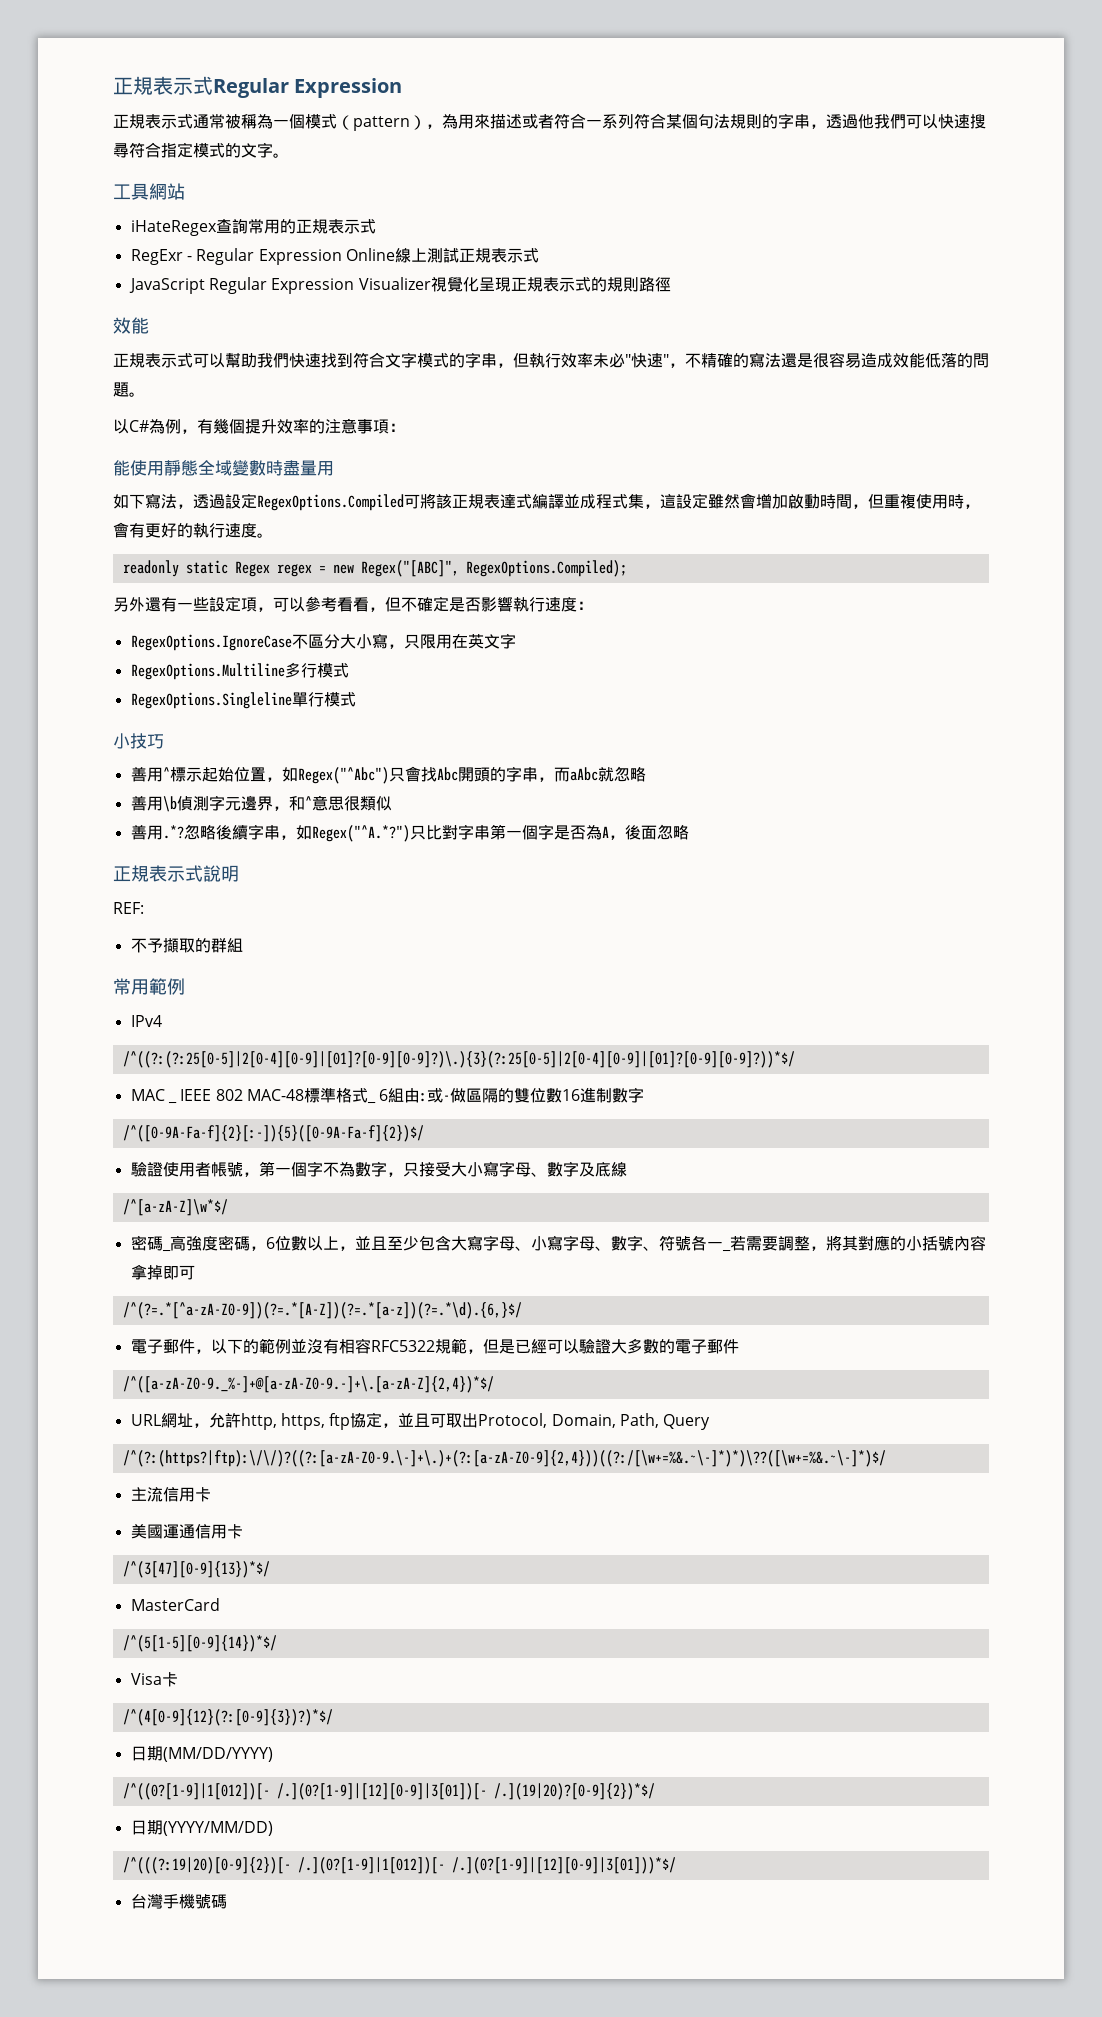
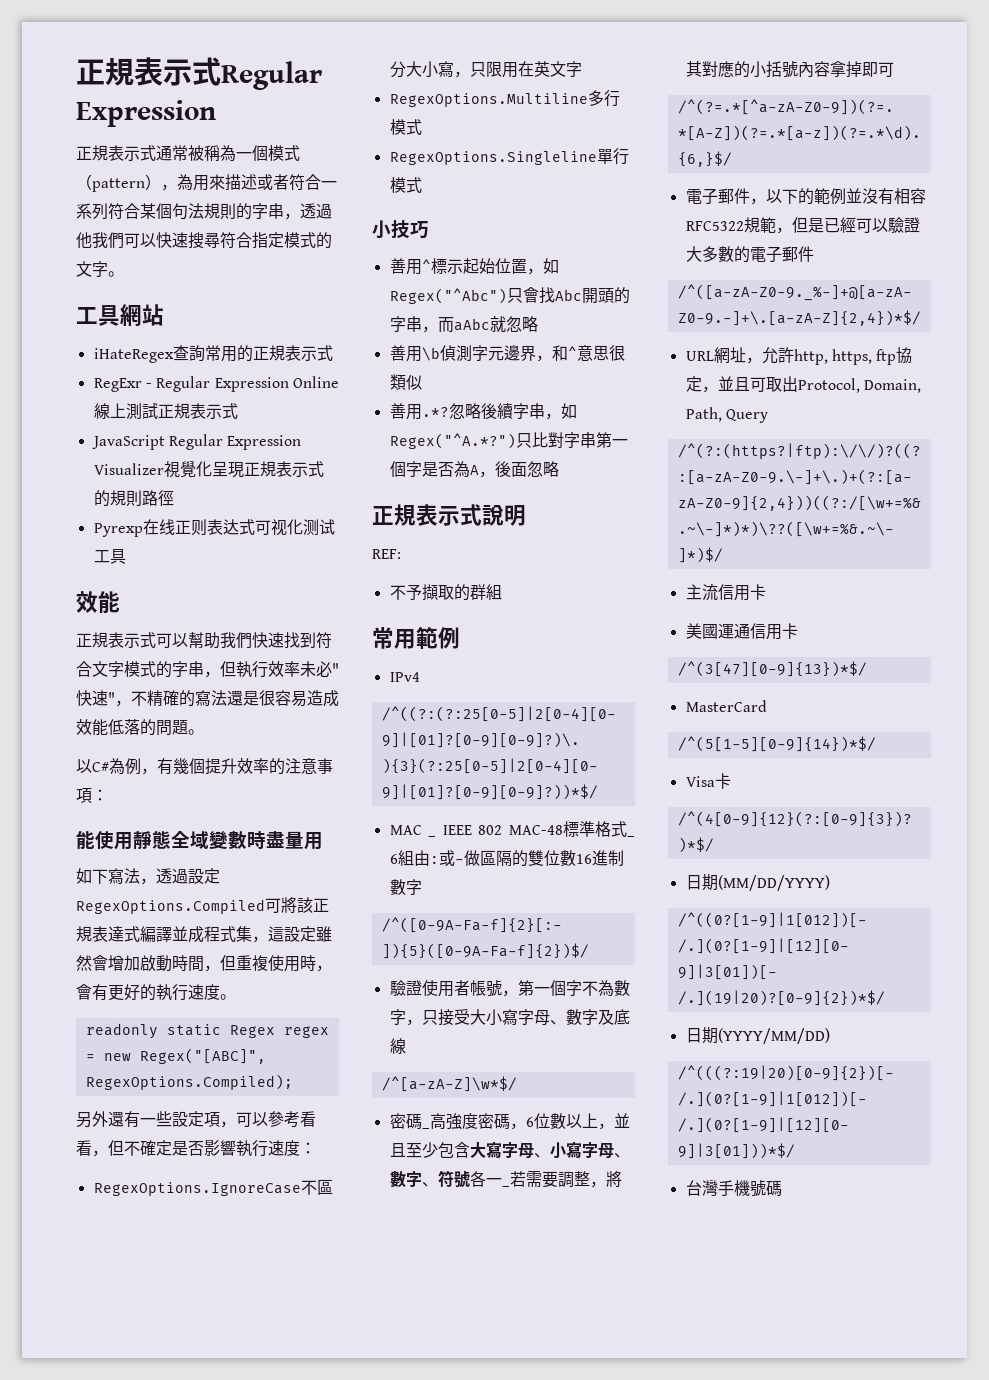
+ Pyrexp在线正则表达式可视化测试工具

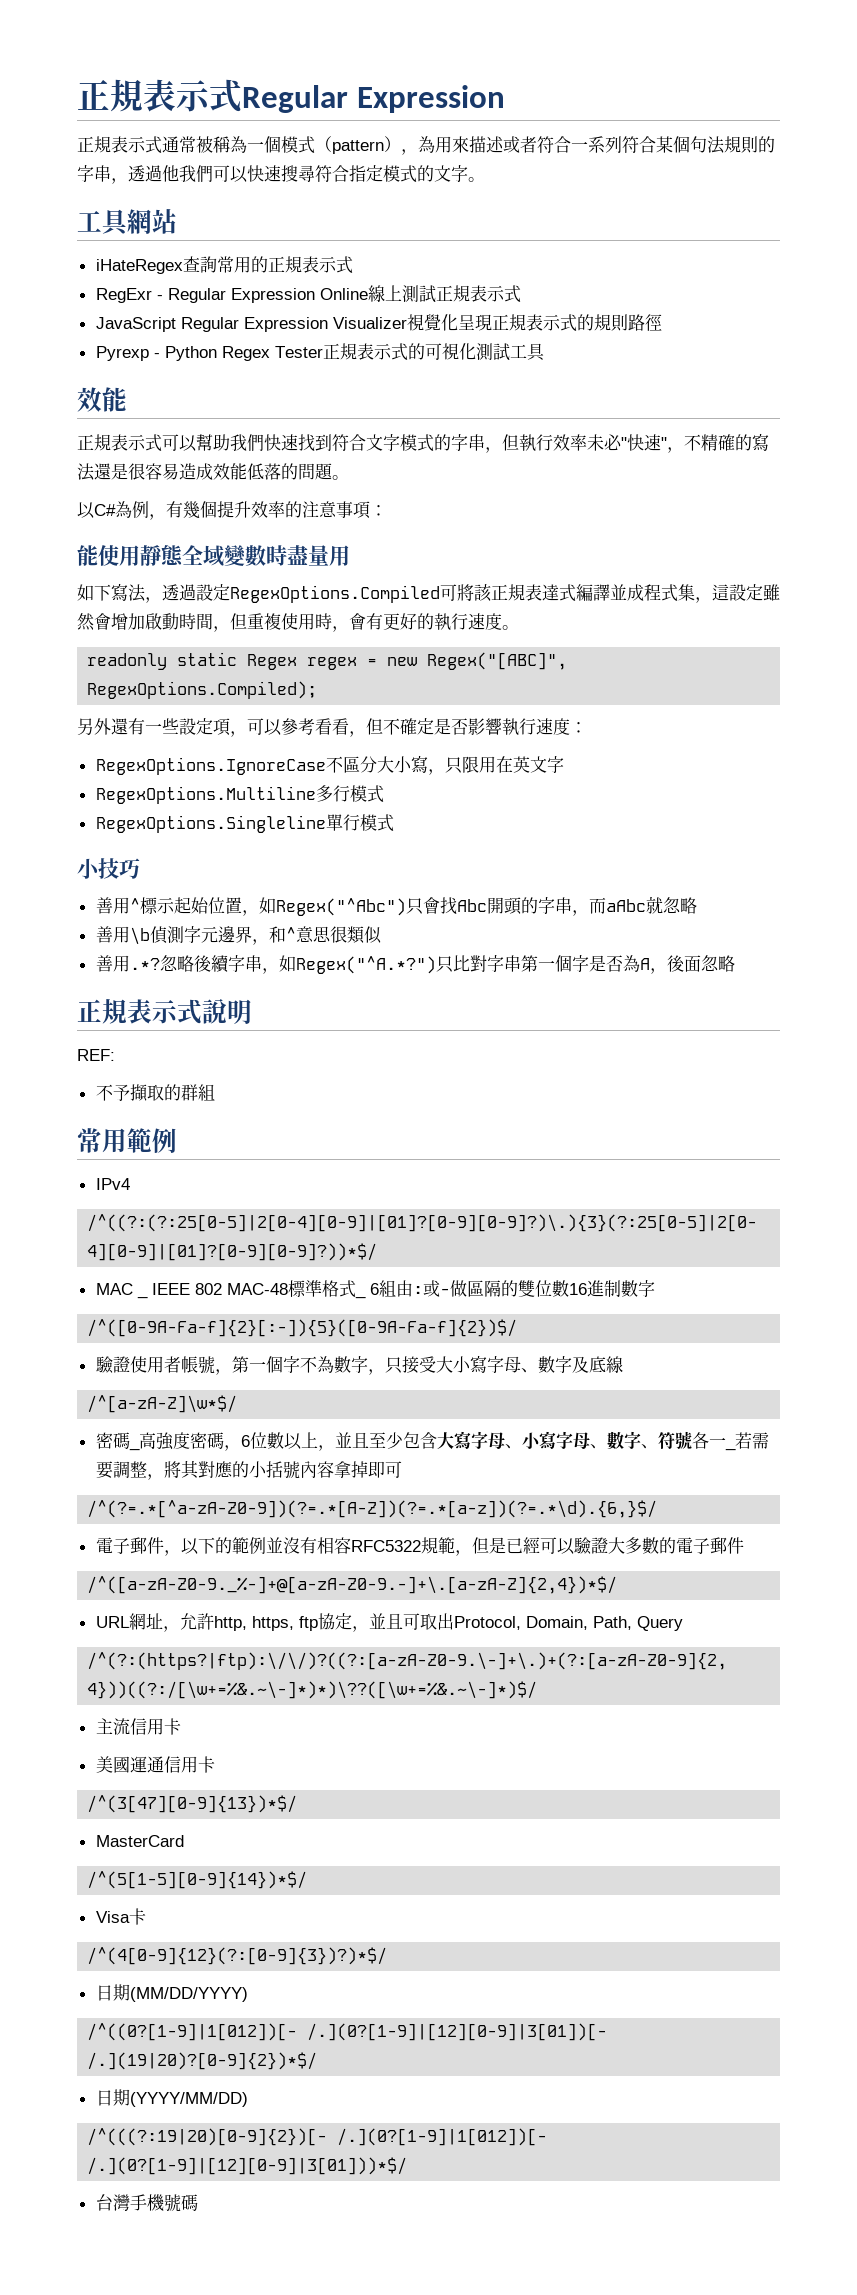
- Pyrexp在线正则表达式可视化测试工具
+ Pyrexp - Python Regex Tester正規表示式的可視化測試工具

